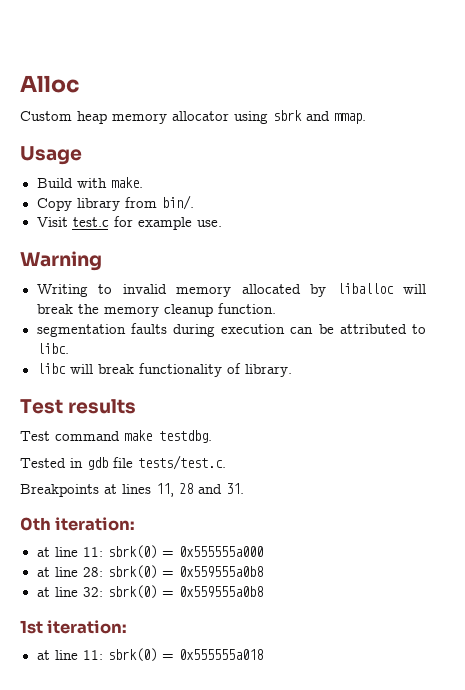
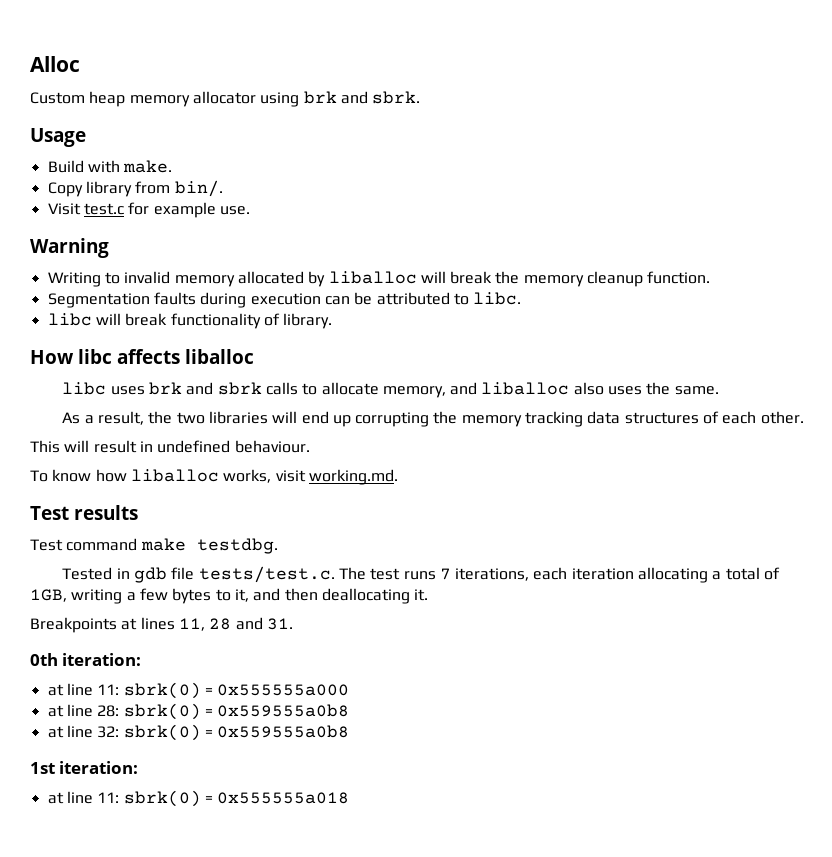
- Custom heap memory allocator using sbrk and mmap.
+ Custom heap memory allocator using brk and sbrk.
- segmentation faults during execution can be attributed to libc.
+ Segmentation faults during execution can be attributed to libc.
+ How libc affects liballoc
+ libc uses brk and sbrk calls to allocate memory, and liballoc also uses the same.
+ As a result, the two libraries will end up corrupting the memory tracking data structures of each other.
+ This will result in undefined behaviour.
+ To know how liballoc works, visit working.md.
- Tested in gdb file tests/test.c.
+ Tested in gdb file tests/test.c. The test runs 7 iterations, each iteration allocating a total of 1GB, writing a few bytes to it, and then deallocating it.

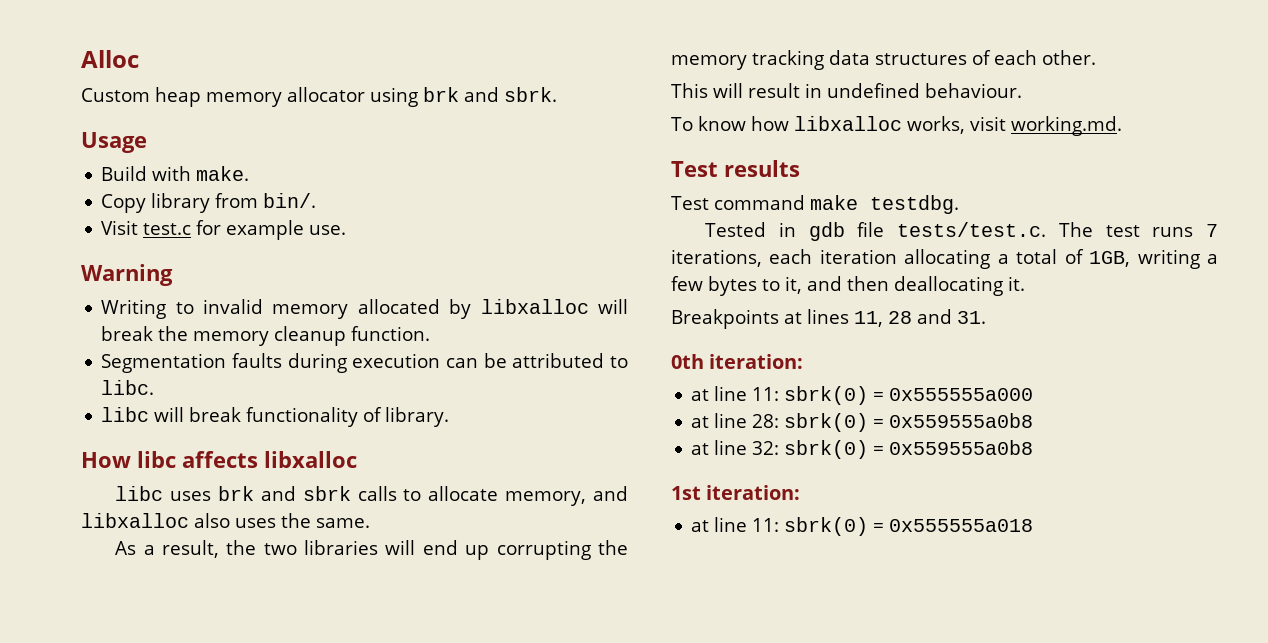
- Writing to invalid memory allocated by liballoc will break the memory cleanup function.
+ Writing to invalid memory allocated by libxalloc will break the memory cleanup function.
- How libc affects liballoc
+ How libc affects libxalloc
- libc uses brk and sbrk calls to allocate memory, and liballoc also uses the same.
+ libc uses brk and sbrk calls to allocate memory, and libxalloc also uses the same.
- To know how liballoc works, visit working.md.
+ To know how libxalloc works, visit working.md.

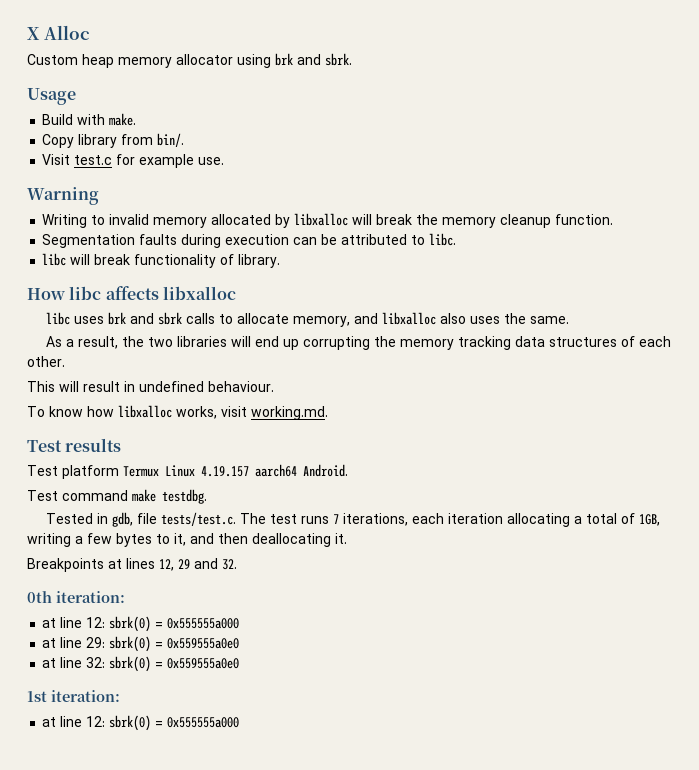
- Alloc
+ X Alloc
+ Test platform Termux Linux 4.19.157 aarch64 Android.
- Tested in gdb file tests/test.c. The test runs 7 iterations, each iteration allocating a total of 1GB, writing a few bytes to it, and then deallocating it.
+ Tested in gdb, file tests/test.c. The test runs 7 iterations, each iteration allocating a total of 1GB, writing a few bytes to it, and then deallocating it.
- Breakpoints at lines 11, 28 and 31.
+ Breakpoints at lines 12, 29 and 32.
  0th iteration:
- at line 11: sbrk(0) = 0x555555a000
+ at line 12: sbrk(0) = 0x555555a000
- at line 28: sbrk(0) = 0x559555a0b8
+ at line 29: sbrk(0) = 0x559555a0e0
- at line 32: sbrk(0) = 0x559555a0b8
+ at line 32: sbrk(0) = 0x559555a0e0
  1st iteration:
- at line 11: sbrk(0) = 0x555555a018
+ at line 12: sbrk(0) = 0x555555a000

